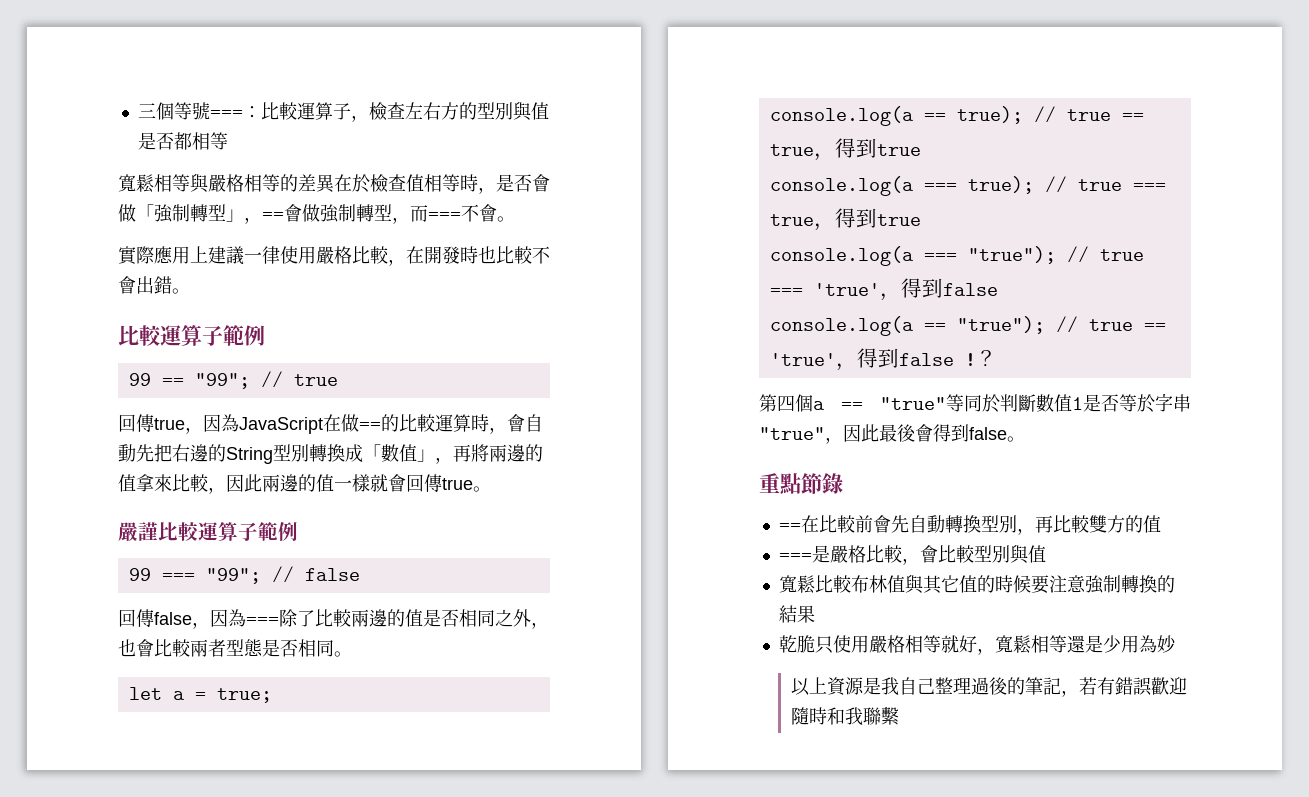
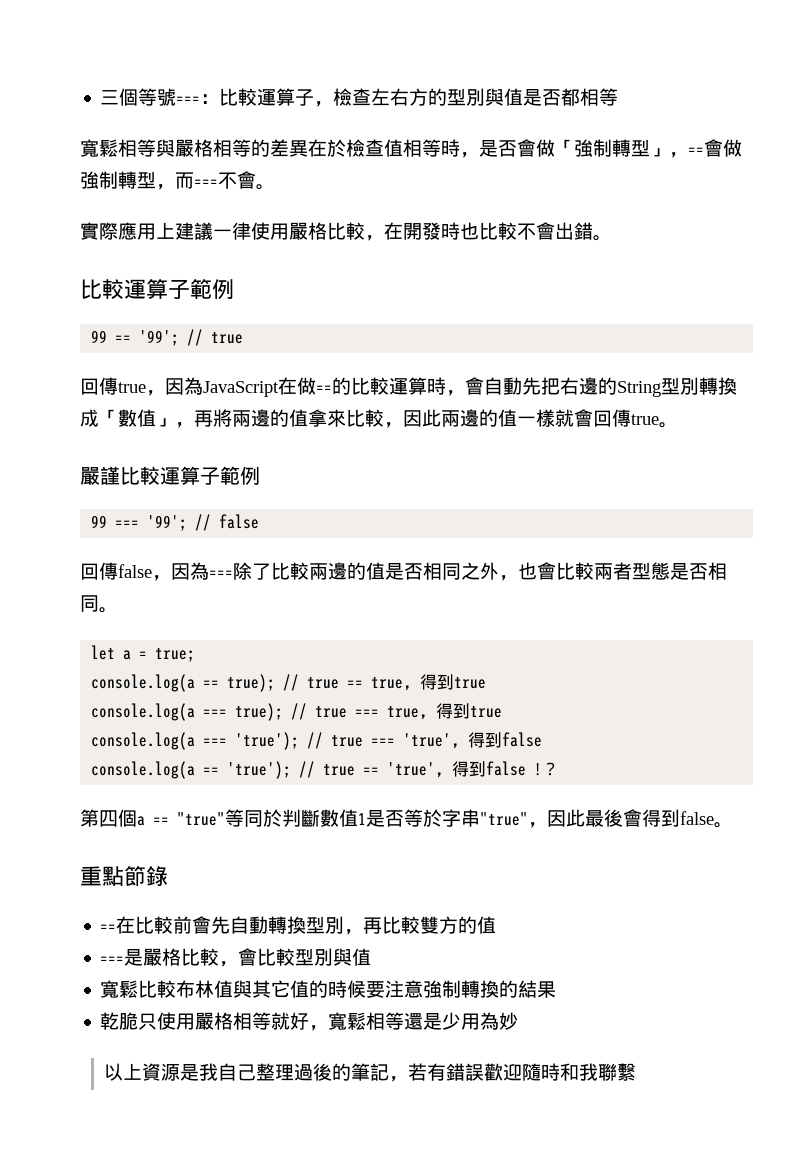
- 99 == "99"; // true
+ 99 == '99'; // true
- 99 === "99"; // false
+ 99 === '99'; // false
- console.log(a === "true"); // true === 'true'，得到false
+ console.log(a === 'true'); // true === 'true'，得到false
- console.log(a == "true"); // true == 'true'，得到false !
+ console.log(a == 'true'); // true == 'true'，得到false !

